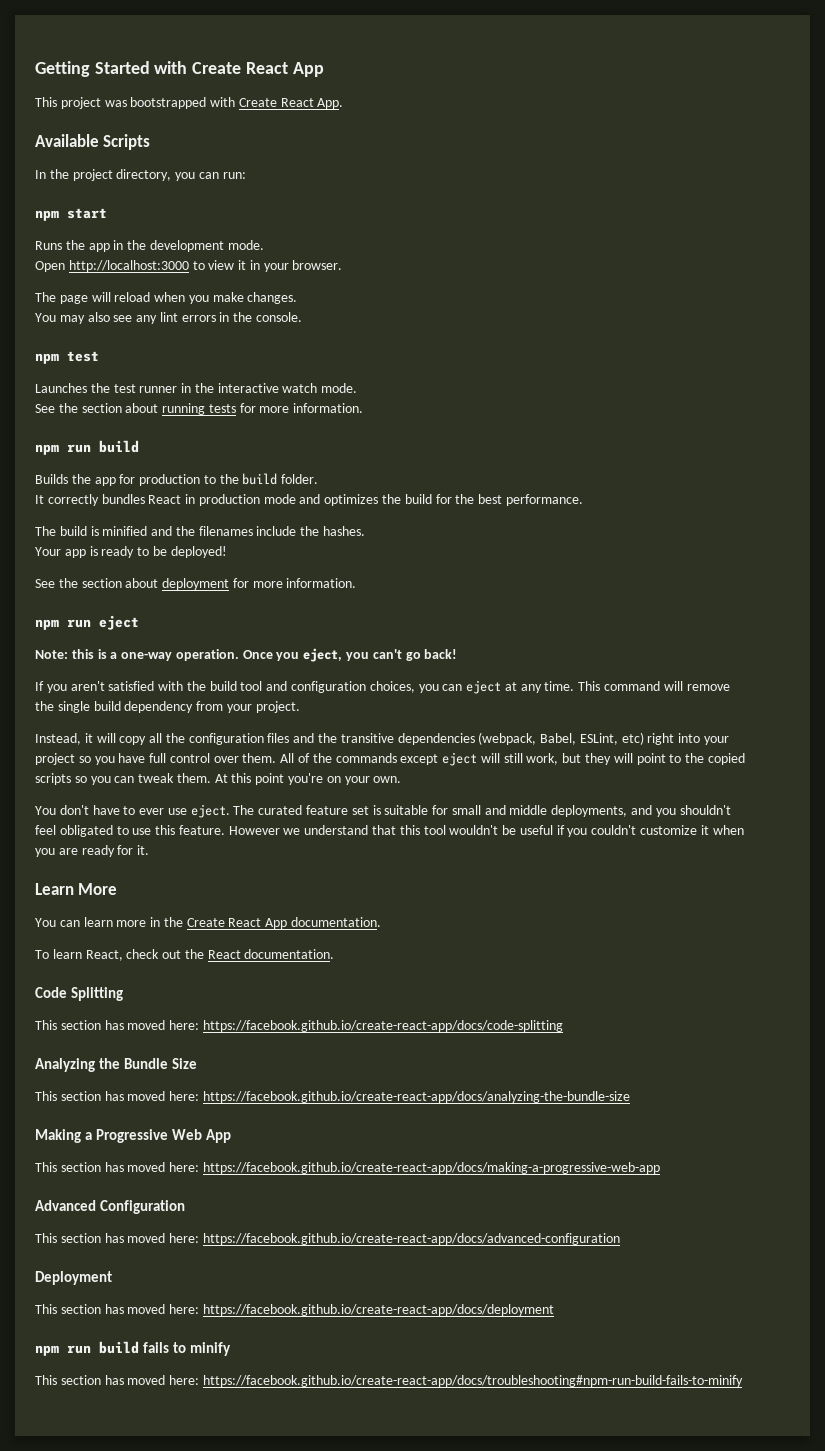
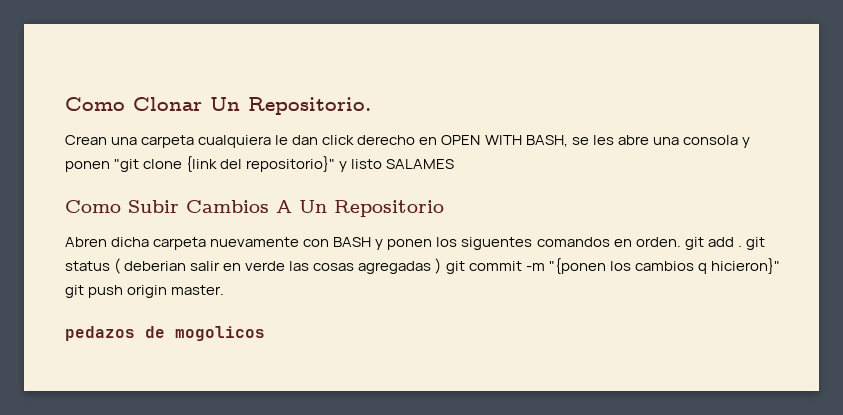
- Getting Started with Create React App
- This project was bootstrapped with Create React App.
- Available Scripts
- In the project directory, you can run:
- npm start
- Runs the app in the development mode.
- Open http://localhost:3000 to view it in your browser.
- The page will reload when you make changes.
- You may also see any lint errors in the console.
- npm test
- Launches the test runner in the interactive watch mode.
- See the section about running tests for more information.
- npm run build
- Builds the app for production to the build folder.
- It correctly bundles React in production mode and optimizes the build for the best performance.
- The build is minified and the filenames include the hashes.
- Your app is ready to be deployed!
- See the section about deployment for more information.
- npm run eject
- Note: this is a one-way operation. Once you eject, you can't go back!
- If you aren't satisfied with the build tool and configuration choices, you can eject at any time. This command will remove the single build dependency from your project.
- Instead, it will copy all the configuration files and the transitive dependencies (webpack, Babel, ESLint, etc) right into your project so you have full control over them. All of the commands except eject will still work, but they will point to the copied scripts so you can tweak them. At this point you're on your own.
- You don't have to ever use eject. The curated feature set is suitable for small and middle deployments, and you shouldn't feel obligated to use this feature. However we understand that this tool wouldn't be useful if you couldn't customize it when you are ready for it.
- Learn More
- You can learn more in the Create React App documentation.
- To learn React, check out the React documentation.
- Code Splitting
- This section has moved here: https://facebook.github.io/create-react-app/docs/code-splitting
- Analyzing the Bundle Size
- This section has moved here: https://facebook.github.io/create-react-app/docs/analyzing-the-bundle-size
- Making a Progressive Web App
- This section has moved here: https://facebook.github.io/create-react-app/docs/making-a-progressive-web-app
- Advanced Configuration
- This section has moved here: https://facebook.github.io/create-react-app/docs/advanced-configuration
- Deployment
- This section has moved here: https://facebook.github.io/create-react-app/docs/deployment
- npm run build fails to minify
- This section has moved here: https://facebook.github.io/create-react-app/docs/troubleshooting#npm-run-build-fails-to-minify
+ Como Clonar Un Repositorio.
+ Crean una carpeta cualquiera le dan click derecho en OPEN WITH BASH, se les abre una consola y ponen "git clone {link del repositorio}" y listo SALAMES
+ Como Subir Cambios A Un Repositorio
+ Abren dicha carpeta nuevamente con BASH y ponen los siguentes comandos en orden. git add . git status ( deberian salir en verde las cosas agregadas ) git commit -m "{ponen los cambios q hicieron}" git push origin master.
+ pedazos de mogolicos

